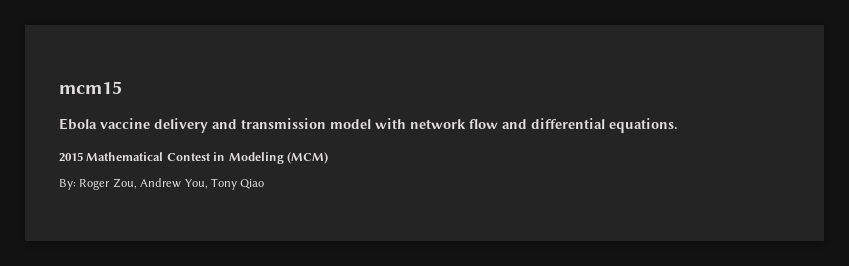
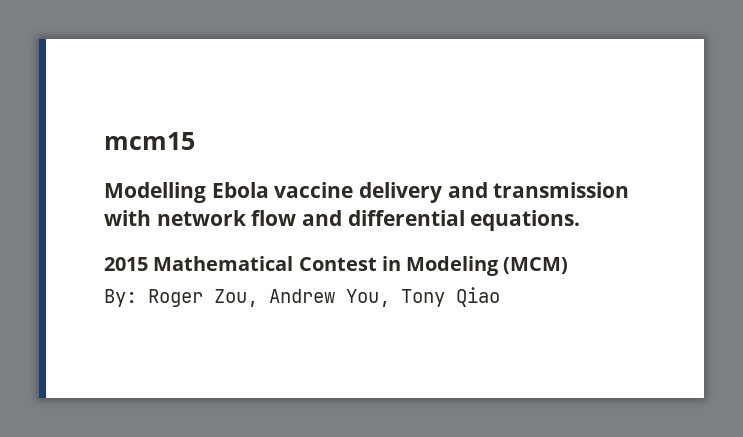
- Ebola vaccine delivery and transmission model with network flow and differential equations.
+ Modelling Ebola vaccine delivery and transmission with network flow and differential equations.

